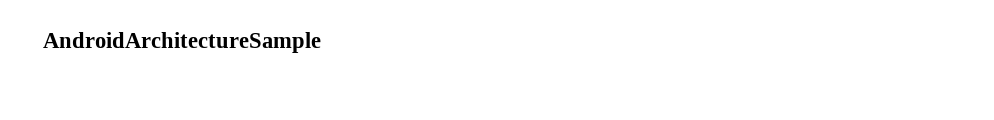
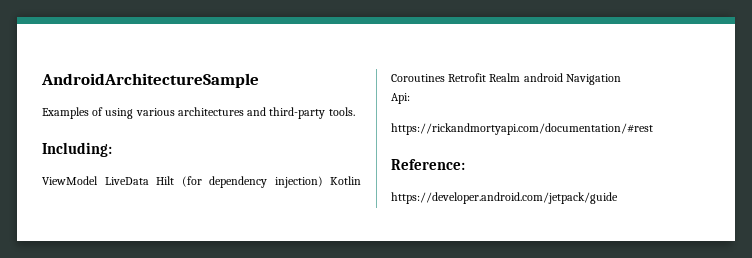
+ Examples of using various architectures and third-party tools.
+ Including:
+ ViewModel LiveData Hilt (for dependency injection) Kotlin Coroutines Retrofit Realm android Navigation
+ Api:
+ https://rickandmortyapi.com/documentation/#rest
+ Reference:
+ https://developer.android.com/jetpack/guide

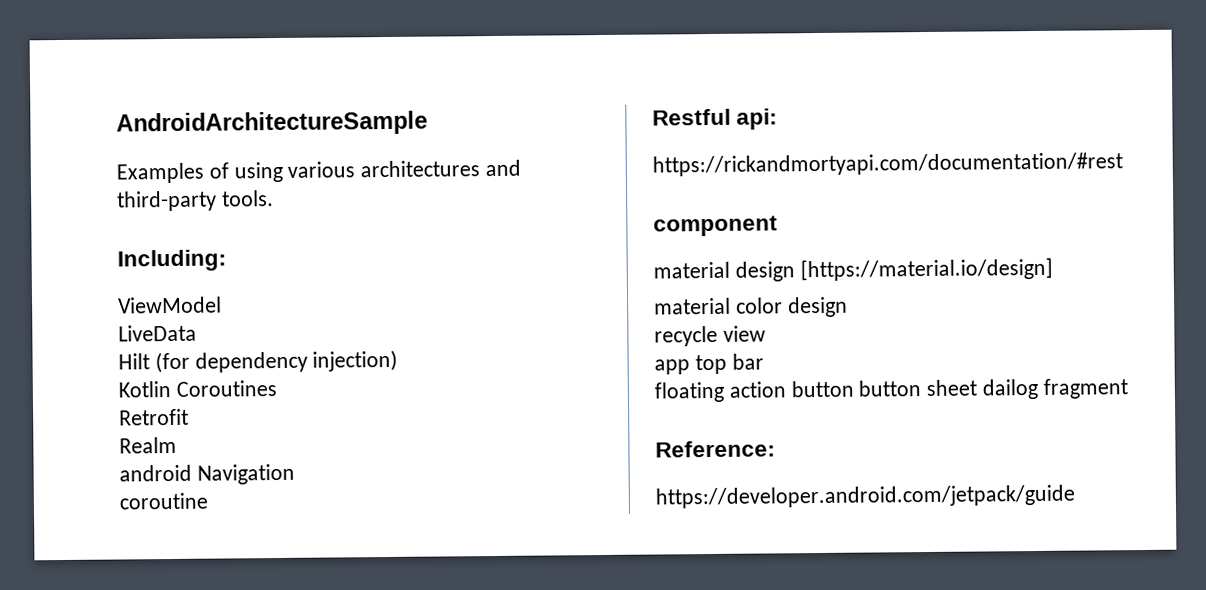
- ViewModel LiveData Hilt (for dependency injection) Kotlin Coroutines Retrofit Realm android Navigation
+ ViewModel
+ LiveData
+ Hilt (for dependency injection)
+ Kotlin Coroutines
+ Retrofit
+ Realm
+ android Navigation
- Api:
+ coroutine
+ Restful api:
  https://rickandmortyapi.com/documentation/#rest
+ component
+ material design [https://material.io/design]
+ material color design
+ recycle view
+ app top bar
+ floating action button button sheet dailog fragment

